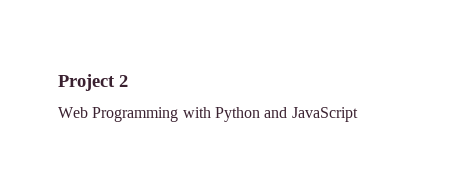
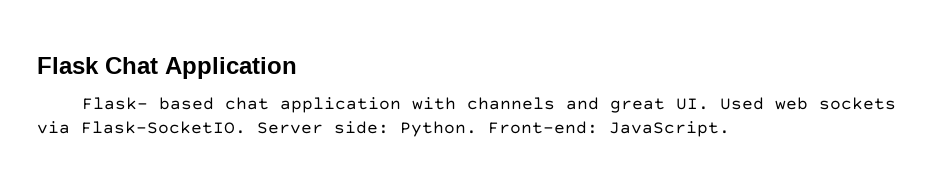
- Project 2
- Web Programming with Python and JavaScript
+ Flask Chat Application
+ Flask- based chat application with channels and great UI. Used web sockets via Flask-SocketIO. Server side: Python. Front-end: JavaScript.

